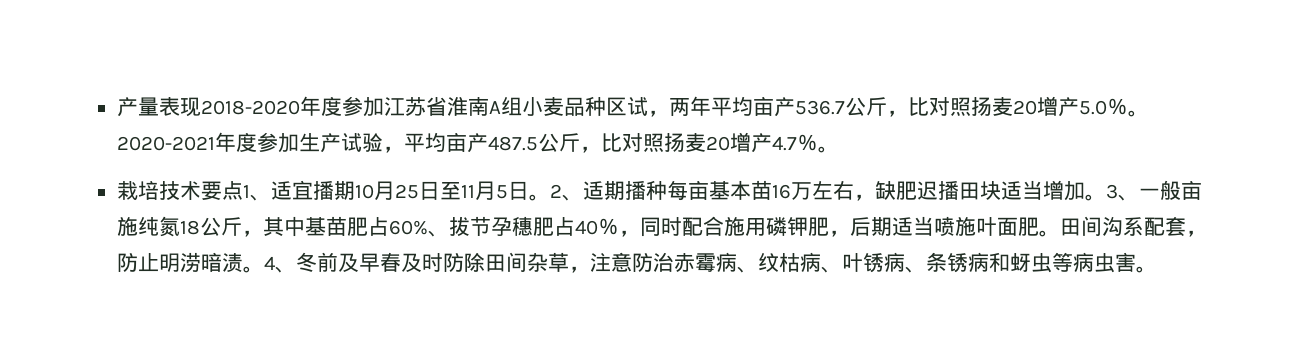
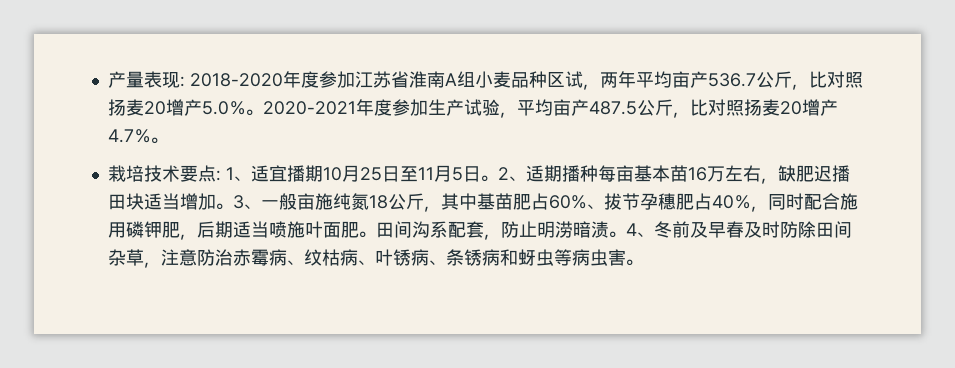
- 产量表现2018-2020年度参加江苏省淮南A组小麦品种区试，两年平均亩产536.7公斤，比对照扬麦20增产5.0％。
+ 产量表现: 2018-2020年度参加江苏省淮南A组小麦品种区试，两年平均亩产536.7公斤，比对照扬麦20增产5.0％。
- 栽培技术要点1、适宜播期10月25日至11月5日。
+ 栽培技术要点: 1、适宜播期10月25日至11月5日。

